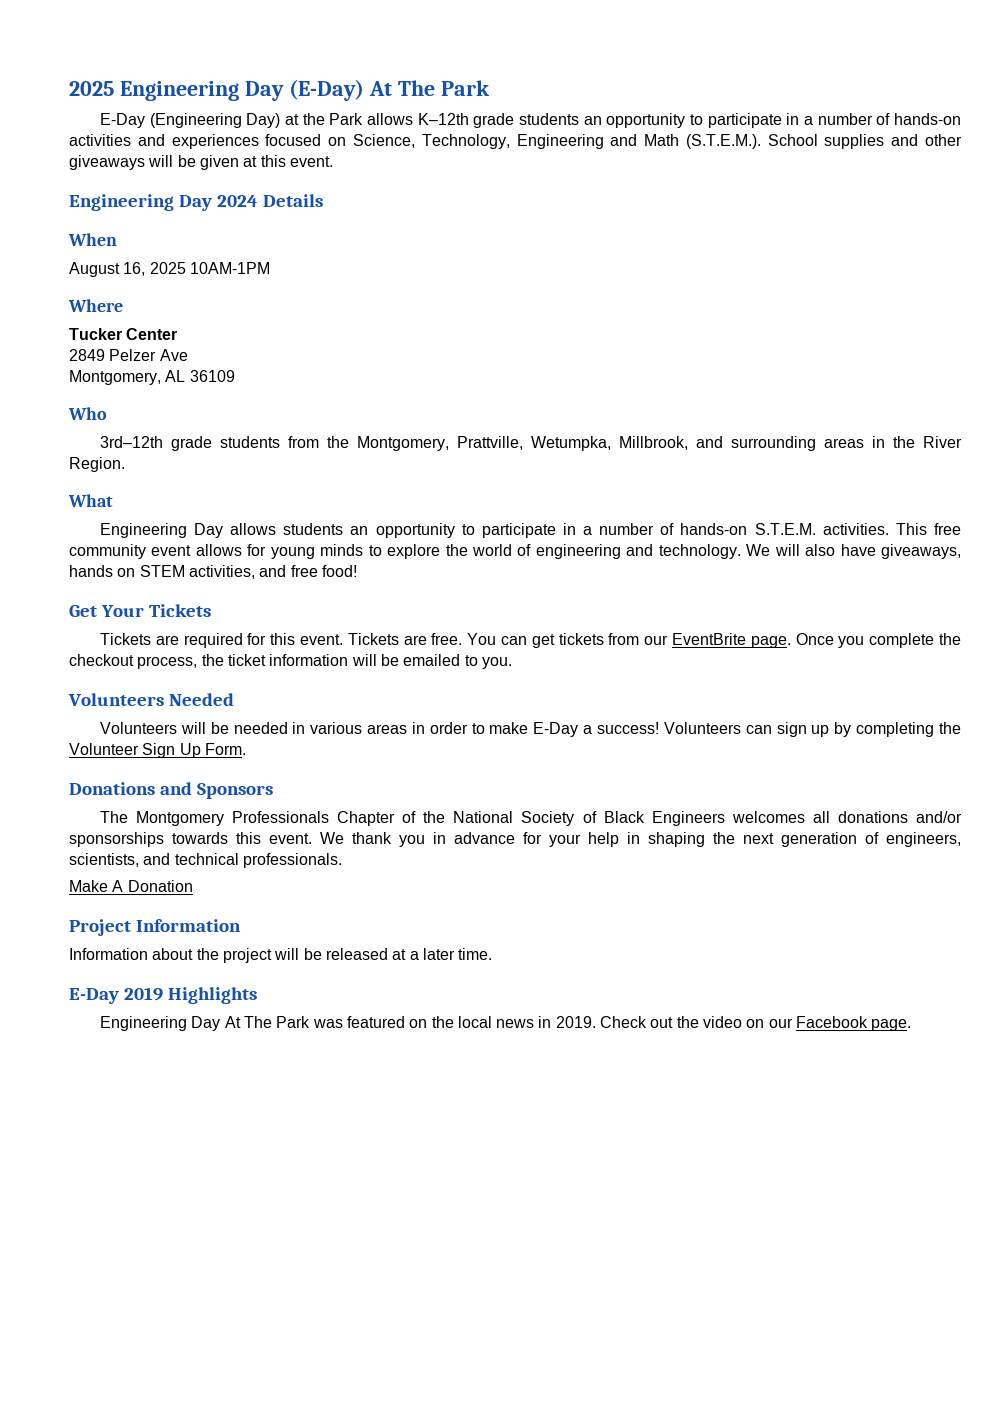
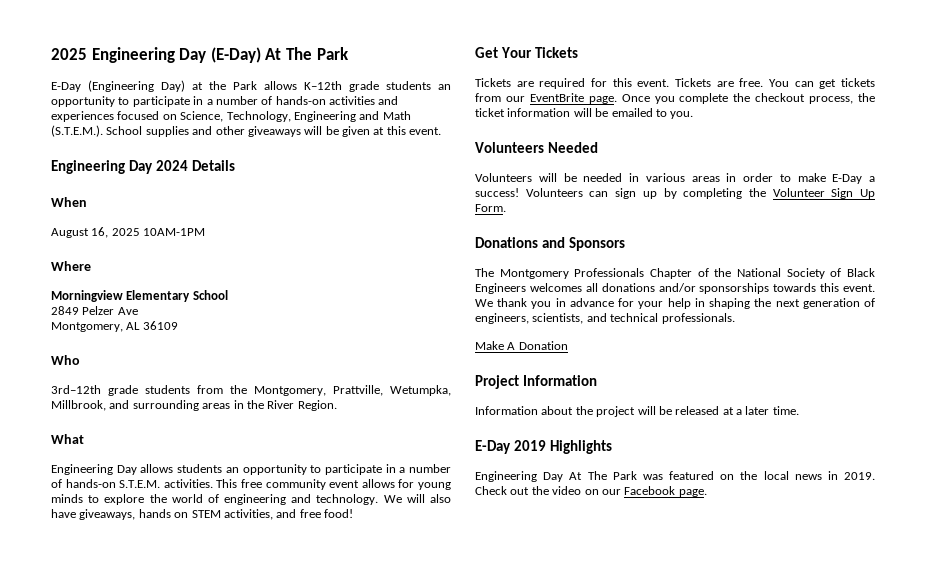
- Tucker Center
+ Morningview Elementary School

